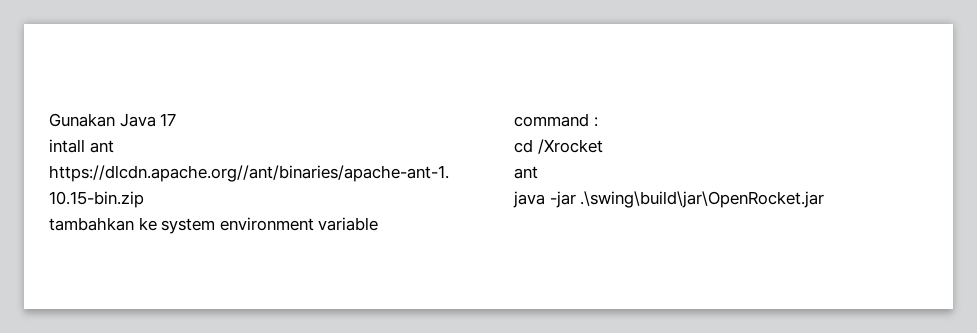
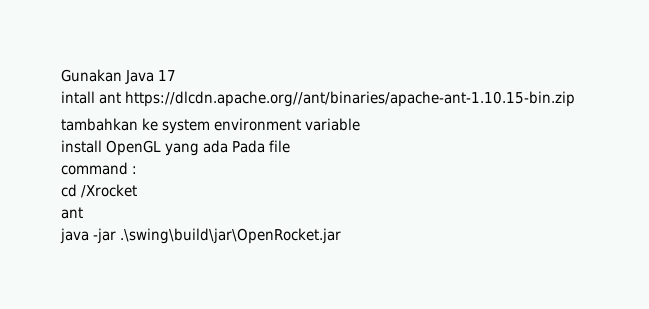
+ install OpenGL yang ada Pada file

